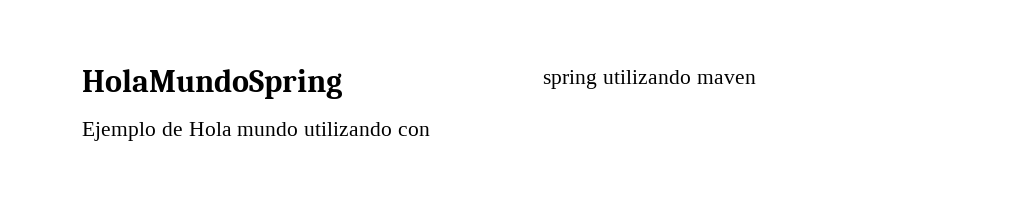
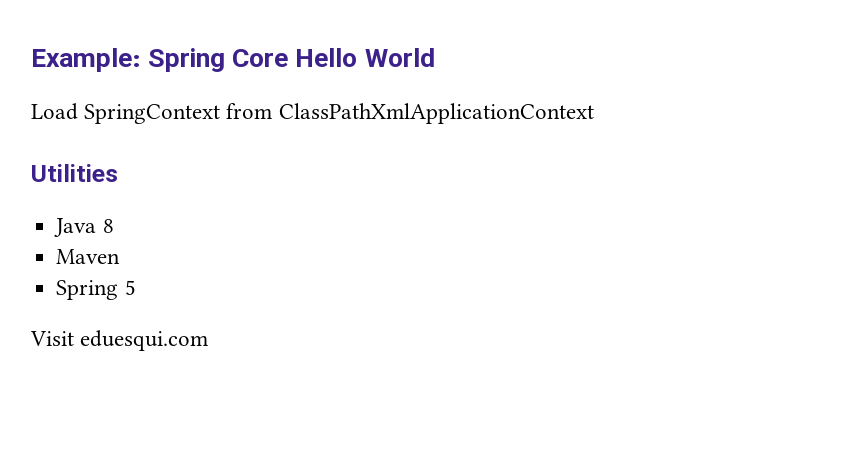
- HolaMundoSpring
- Ejemplo de Hola mundo utilizando con spring utilizando maven
+ Example: Spring Core Hello World
+ Load SpringContext from ClassPathXmlApplicationContext
+ Utilities
+ Java 8
+ Maven
+ Spring 5
+ Visit eduesqui.com

